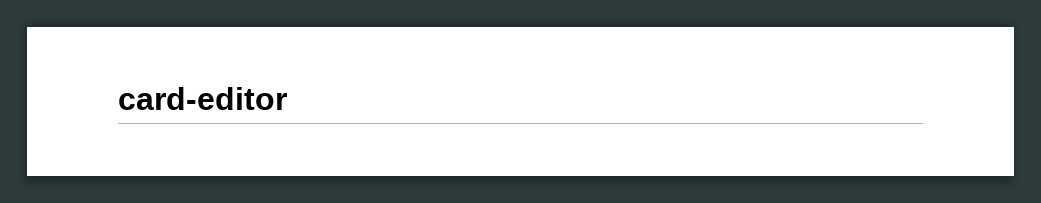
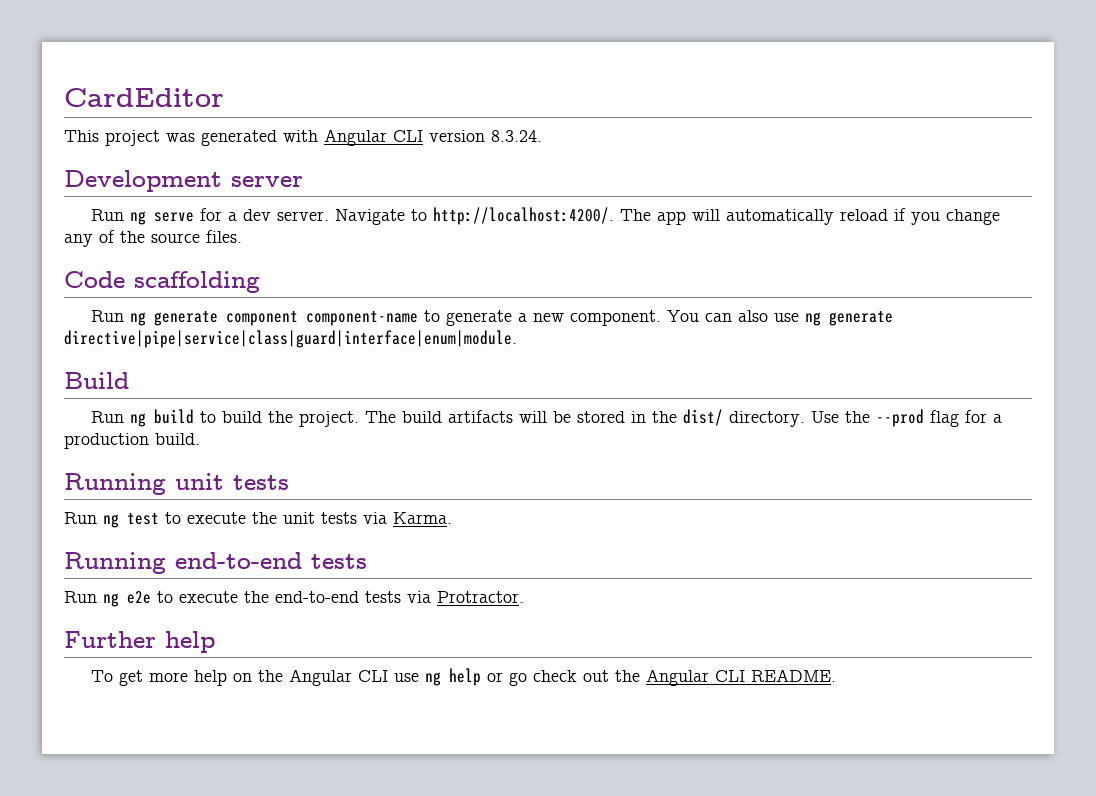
- card-editor
+ CardEditor
+ This project was generated with Angular CLI version 8.3.24.
+ Development server
+ Run ng serve for a dev server. Navigate to http://localhost:4200/. The app will automatically reload if you change any of the source files.
+ Code scaffolding
+ Run ng generate component component-name to generate a new component. You can also use ng generate directive|pipe|service|class|guard|interface|enum|module.
+ Build
+ Run ng build to build the project. The build artifacts will be stored in the dist/ directory. Use the --prod flag for a production build.
+ Running unit tests
+ Run ng test to execute the unit tests via Karma.
+ Running end-to-end tests
+ Run ng e2e to execute the end-to-end tests via Protractor.
+ Further help
+ To get more help on the Angular CLI use ng help or go check out the Angular CLI README.

